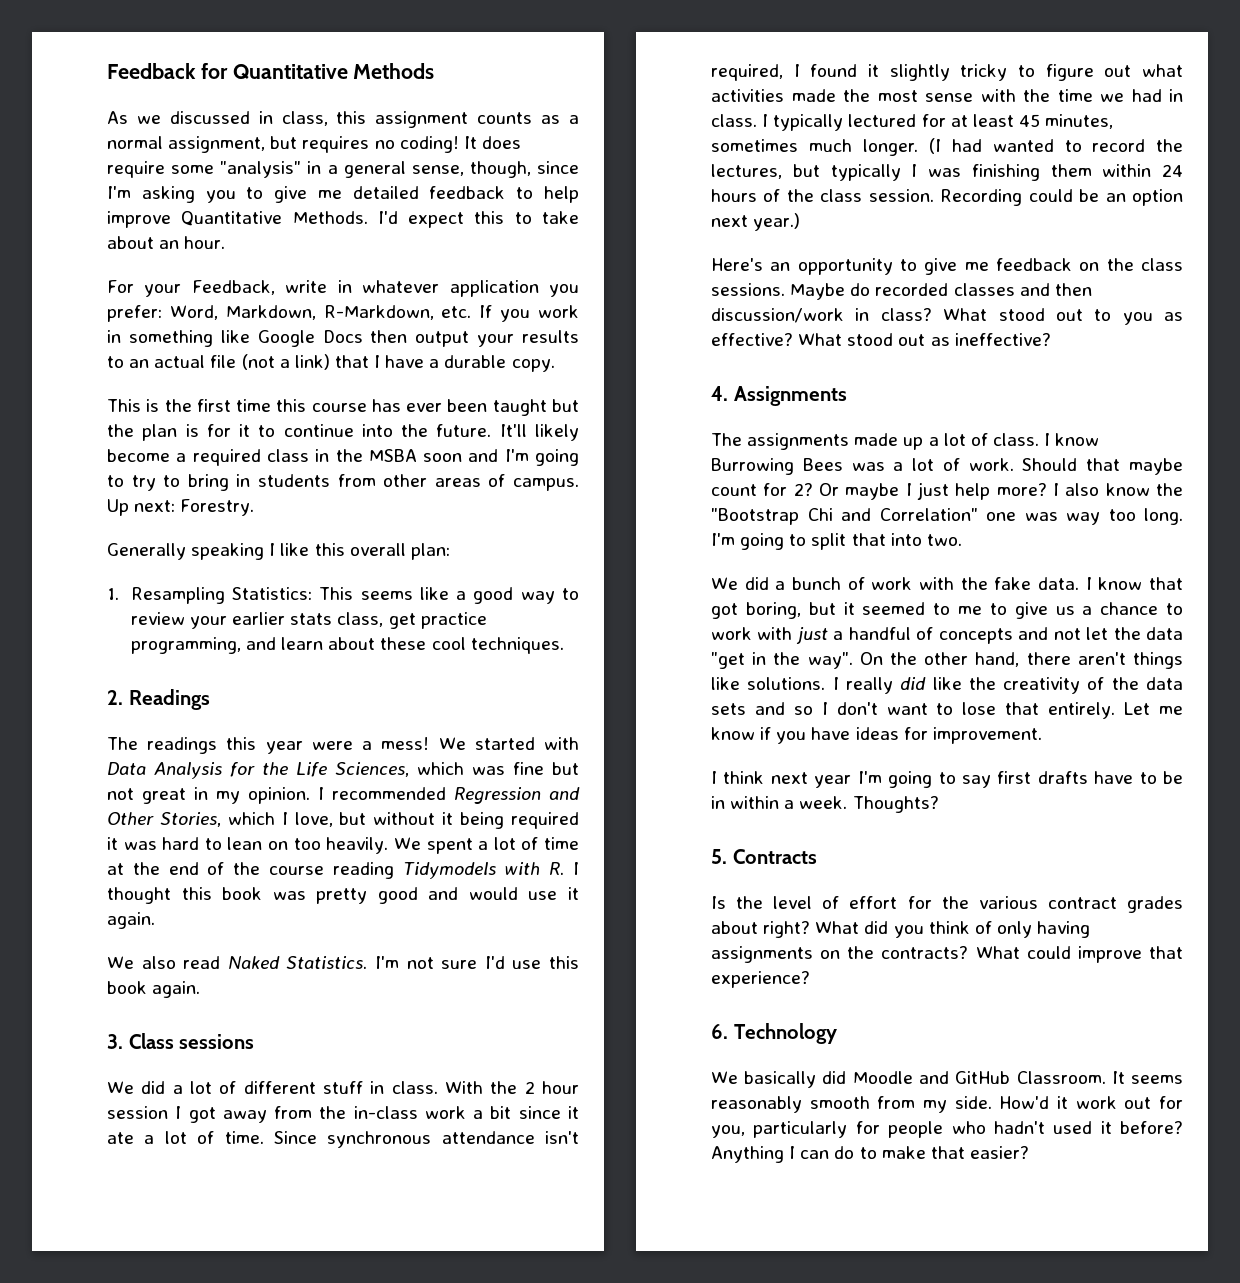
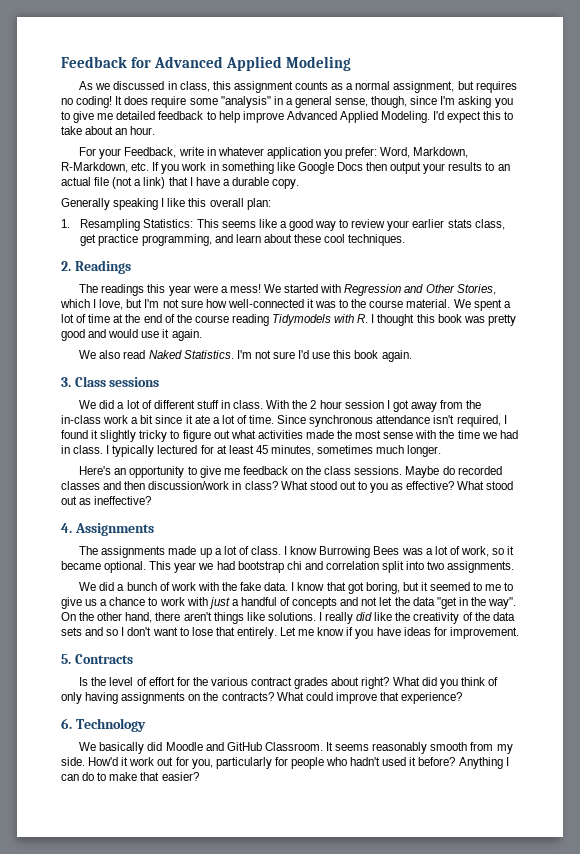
- Feedback for Quantitative Methods
+ Feedback for Advanced Applied Modeling
- It does require some "analysis" in a general sense, though, since I'm asking you to give me detailed feedback to help improve Quantitative Methods.
+ It does require some "analysis" in a general sense, though, since I'm asking you to give me detailed feedback to help improve Advanced Applied Modeling.
- This is the first time this course has ever been taught but the plan is for it to continue into the future. It'll likely become a required class in the MSBA soon and I'm going to try to bring in students from other areas of campus. Up next: Forestry.
- We started with Data Analysis for the Life Sciences, which was fine but not great in my opinion. I recommended Regression and Other Stories, which I love, but without it being required it was hard to lean on too heavily.
+ We started with Regression and Other Stories, which I love, but I'm not sure how well-connected it was to the course material.
- (I had wanted to record the lectures, but typically I was finishing them within 24 hours of the class session. Recording could be an option next year.)
- I know Burrowing Bees was a lot of work. Should that maybe count for 2? Or maybe I just help more? I also know the "Bootstrap Chi and Correlation" one was way too long. I'm going to split that into two.
+ I know Burrowing Bees was a lot of work, so it became optional. This year we had bootstrap chi and correlation split into two assignments.
- I think next year I'm going to say first drafts have to be in within a week. Thoughts?

